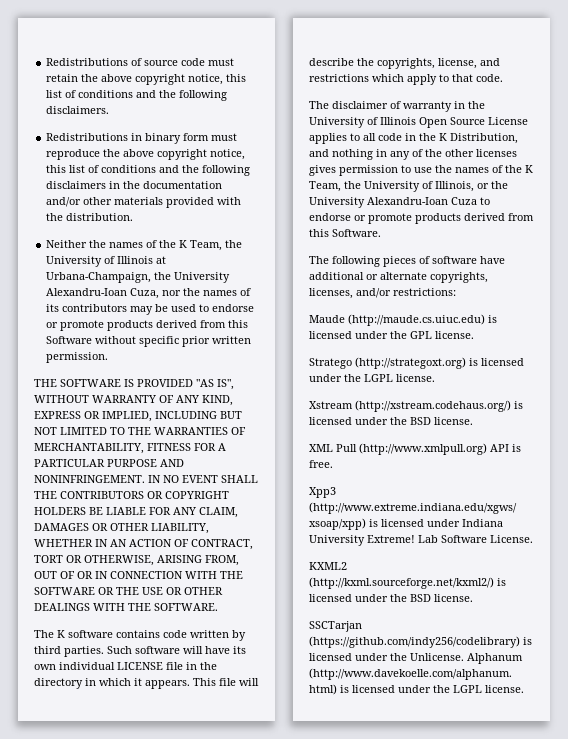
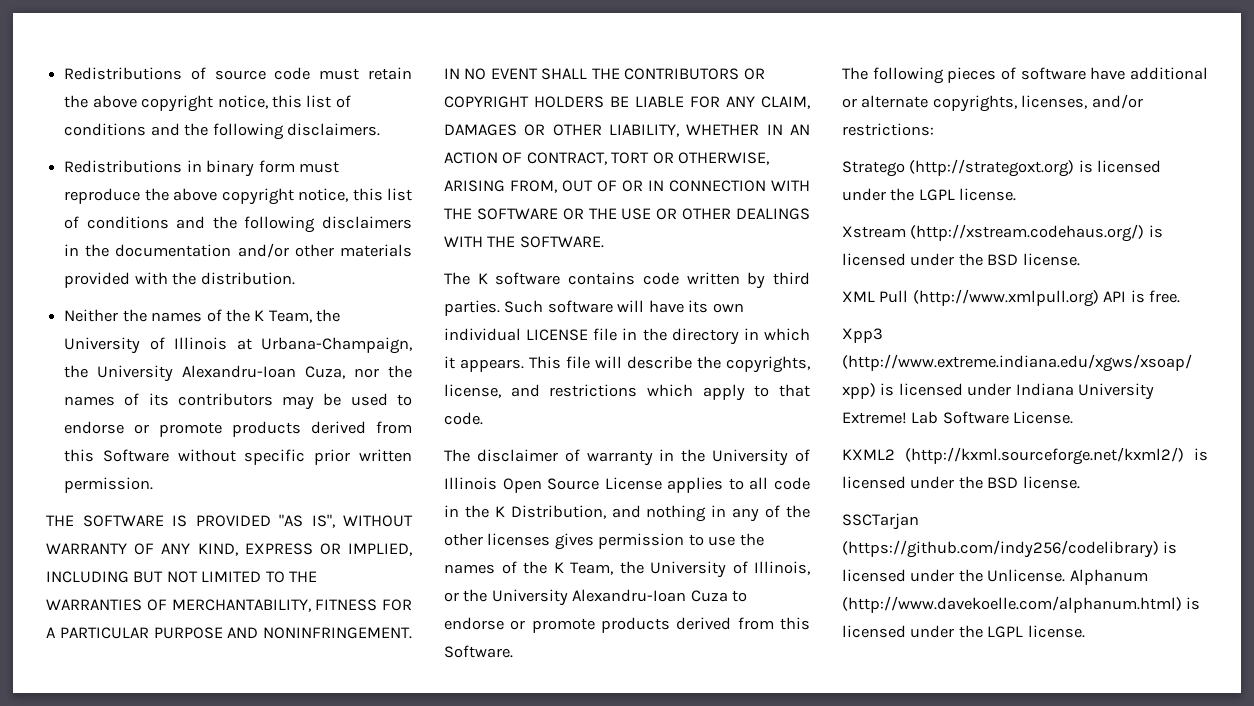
- Maude (http://maude.cs.uiuc.edu) is licensed under the GPL license.

